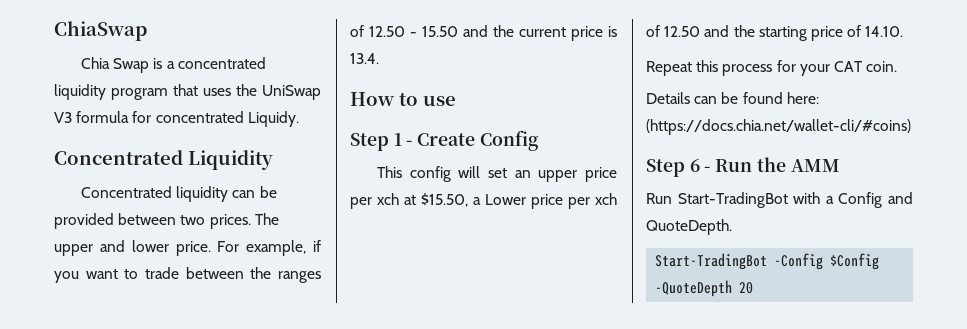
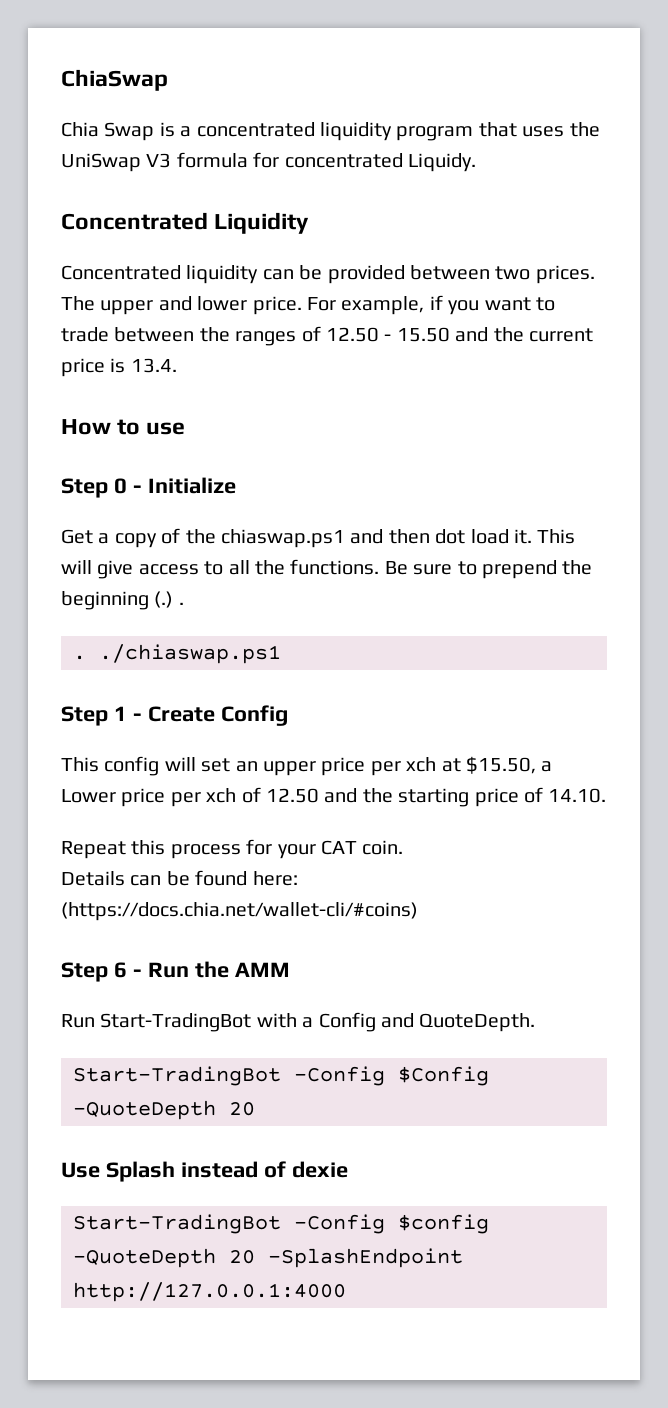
+ Step 0 - Initialize
+ Get a copy of the chiaswap.ps1 and then dot load it. This will give access to all the functions. Be sure to prepend the beginning (.) .
+ . ./chiaswap.ps1
+ Use Splash instead of dexie
+ Start-TradingBot -Config $config -QuoteDepth 20 -SplashEndpoint http://127.0.0.1:4000

